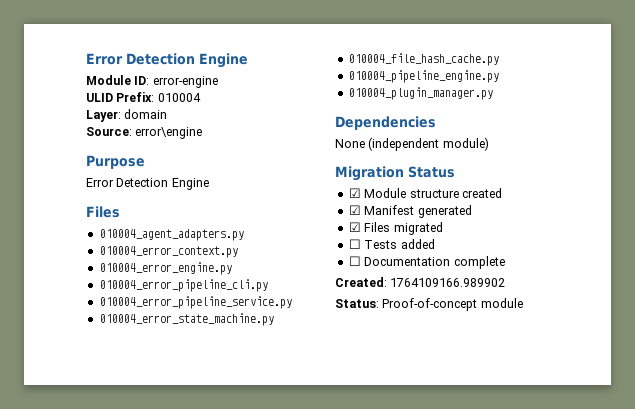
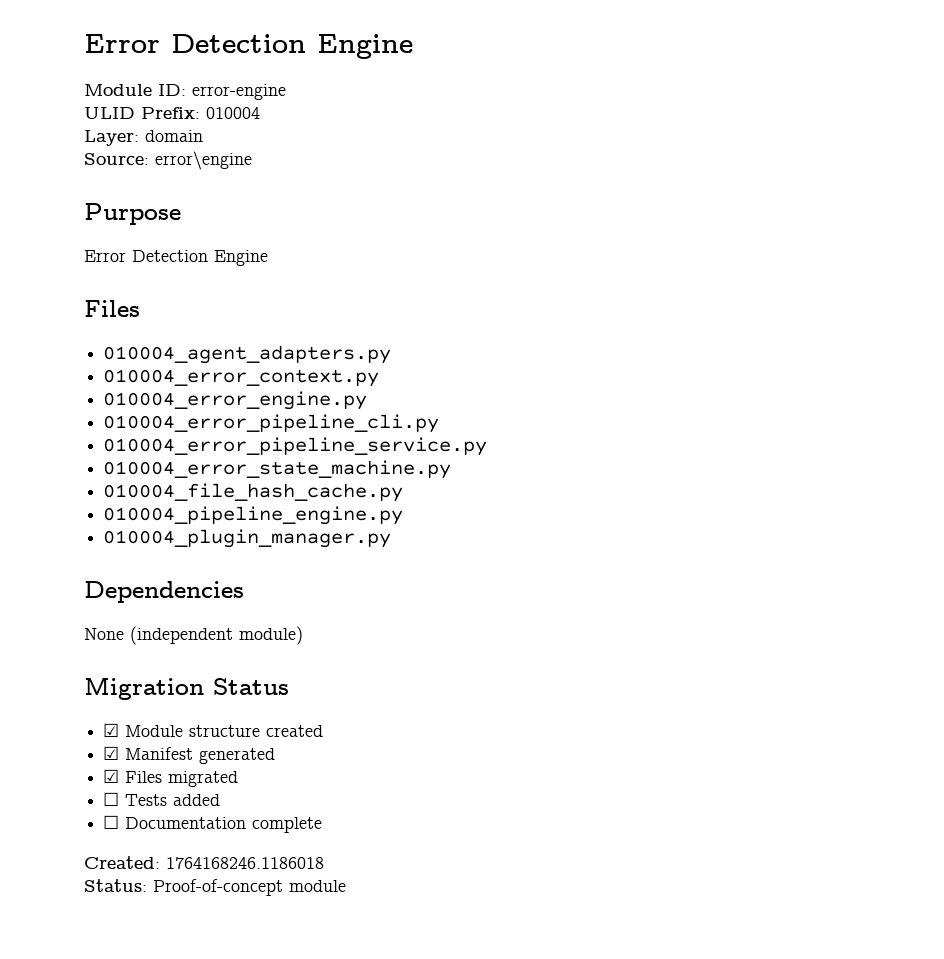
- Created: 1764109166.989902
+ Created: 1764168246.1186018

